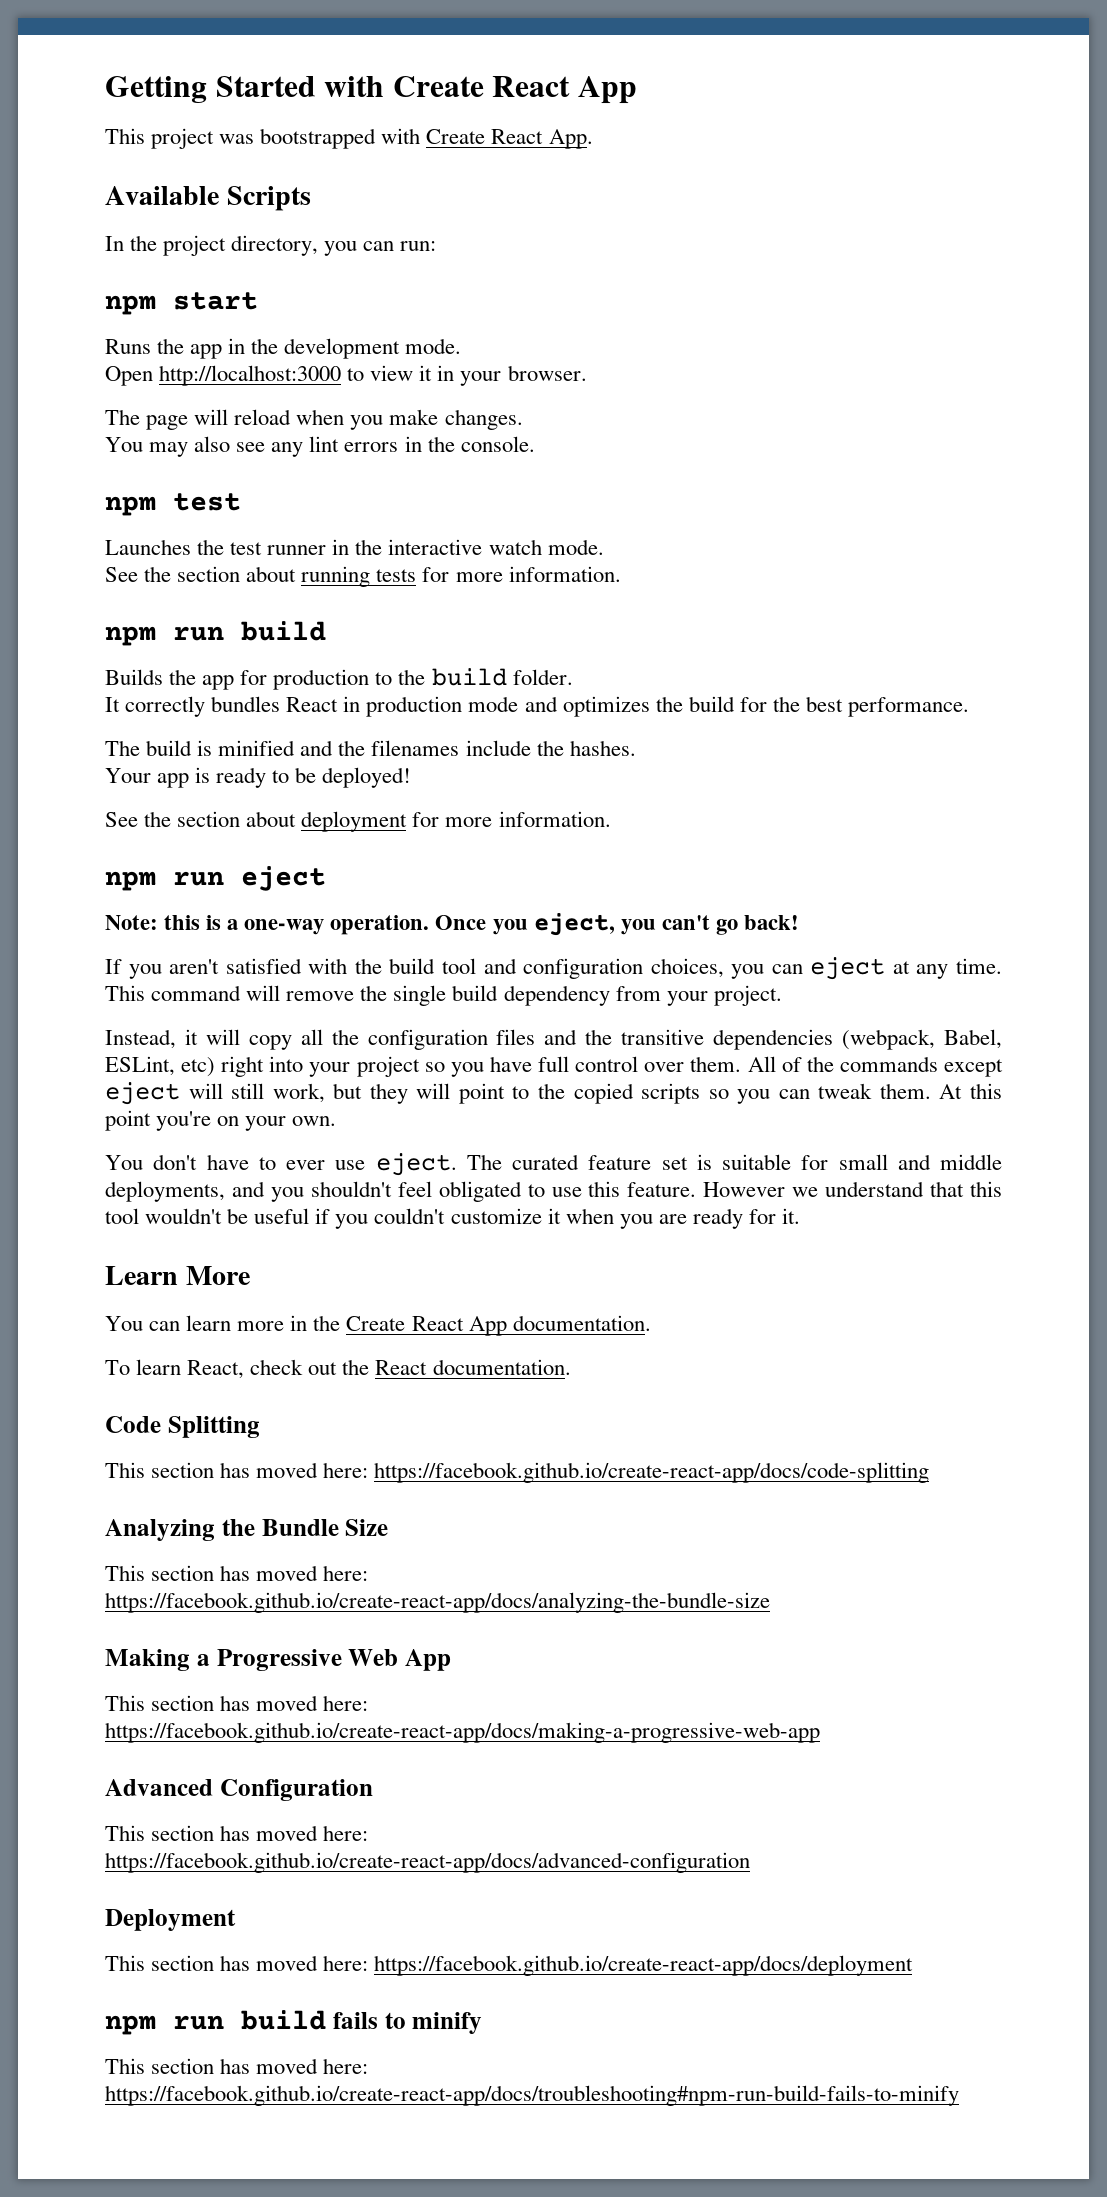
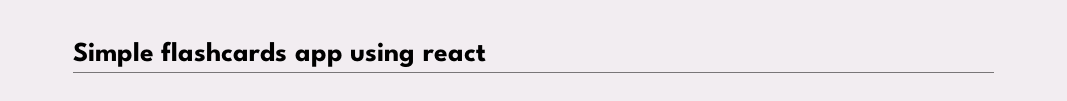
- Getting Started with Create React App
- This project was bootstrapped with Create React App.
- Available Scripts
- In the project directory, you can run:
- npm start
- Runs the app in the development mode.
- Open http://localhost:3000 to view it in your browser.
- The page will reload when you make changes.
- You may also see any lint errors in the console.
- npm test
- Launches the test runner in the interactive watch mode.
- See the section about running tests for more information.
- npm run build
- Builds the app for production to the build folder.
- It correctly bundles React in production mode and optimizes the build for the best performance.
- The build is minified and the filenames include the hashes.
- Your app is ready to be deployed!
- See the section about deployment for more information.
- npm run eject
- Note: this is a one-way operation. Once you eject, you can't go back!
- If you aren't satisfied with the build tool and configuration choices, you can eject at any time. This command will remove the single build dependency from your project.
- Instead, it will copy all the configuration files and the transitive dependencies (webpack, Babel, ESLint, etc) right into your project so you have full control over them. All of the commands except eject will still work, but they will point to the copied scripts so you can tweak them. At this point you're on your own.
- You don't have to ever use eject. The curated feature set is suitable for small and middle deployments, and you shouldn't feel obligated to use this feature. However we understand that this tool wouldn't be useful if you couldn't customize it when you are ready for it.
- Learn More
- You can learn more in the Create React App documentation.
- To learn React, check out the React documentation.
- Code Splitting
- This section has moved here: https://facebook.github.io/create-react-app/docs/code-splitting
- Analyzing the Bundle Size
- This section has moved here: https://facebook.github.io/create-react-app/docs/analyzing-the-bundle-size
- Making a Progressive Web App
- This section has moved here: https://facebook.github.io/create-react-app/docs/making-a-progressive-web-app
- Advanced Configuration
- This section has moved here: https://facebook.github.io/create-react-app/docs/advanced-configuration
- Deployment
- This section has moved here: https://facebook.github.io/create-react-app/docs/deployment
- npm run build fails to minify
- This section has moved here: https://facebook.github.io/create-react-app/docs/troubleshooting#npm-run-build-fails-to-minify
+ Simple flashcards app using react

